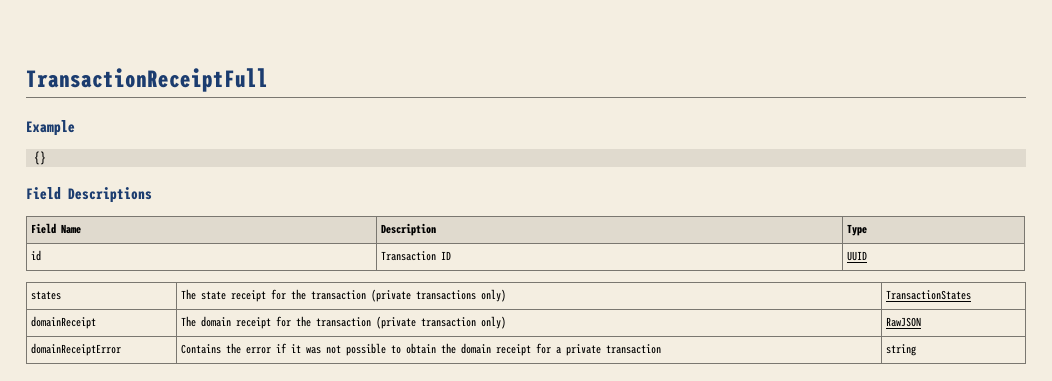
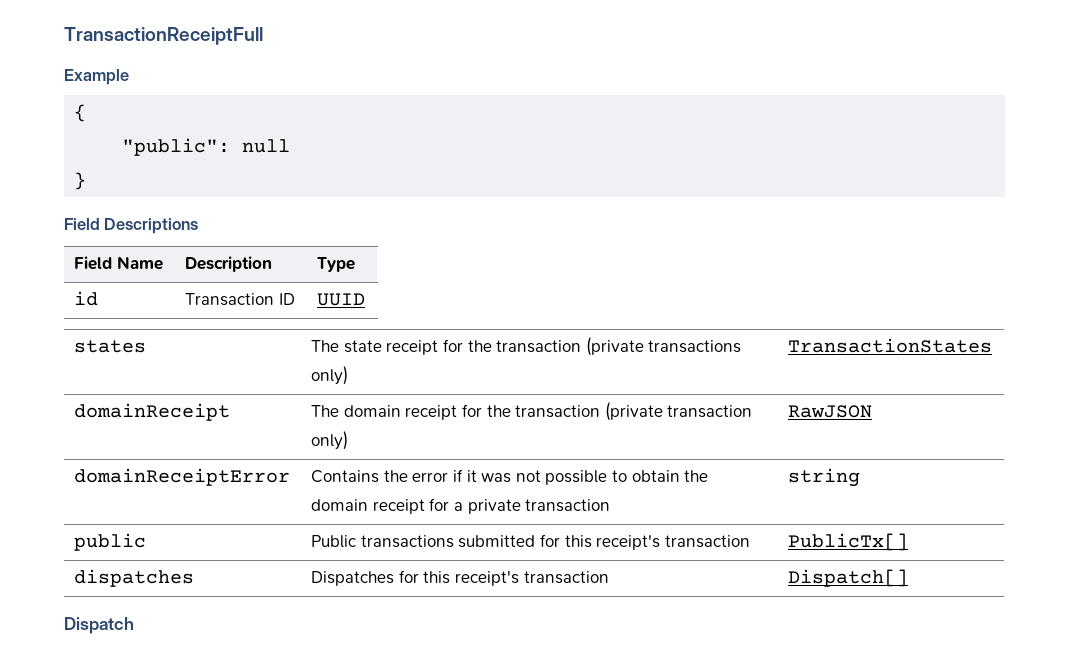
- {}
+ {
+ "public": null
+ }
+ public | Public transactions submitted for this receipt's transaction | PublicTx[]
+ dispatches | Dispatches for this receipt's transaction | Dispatch[]
+ Dispatch

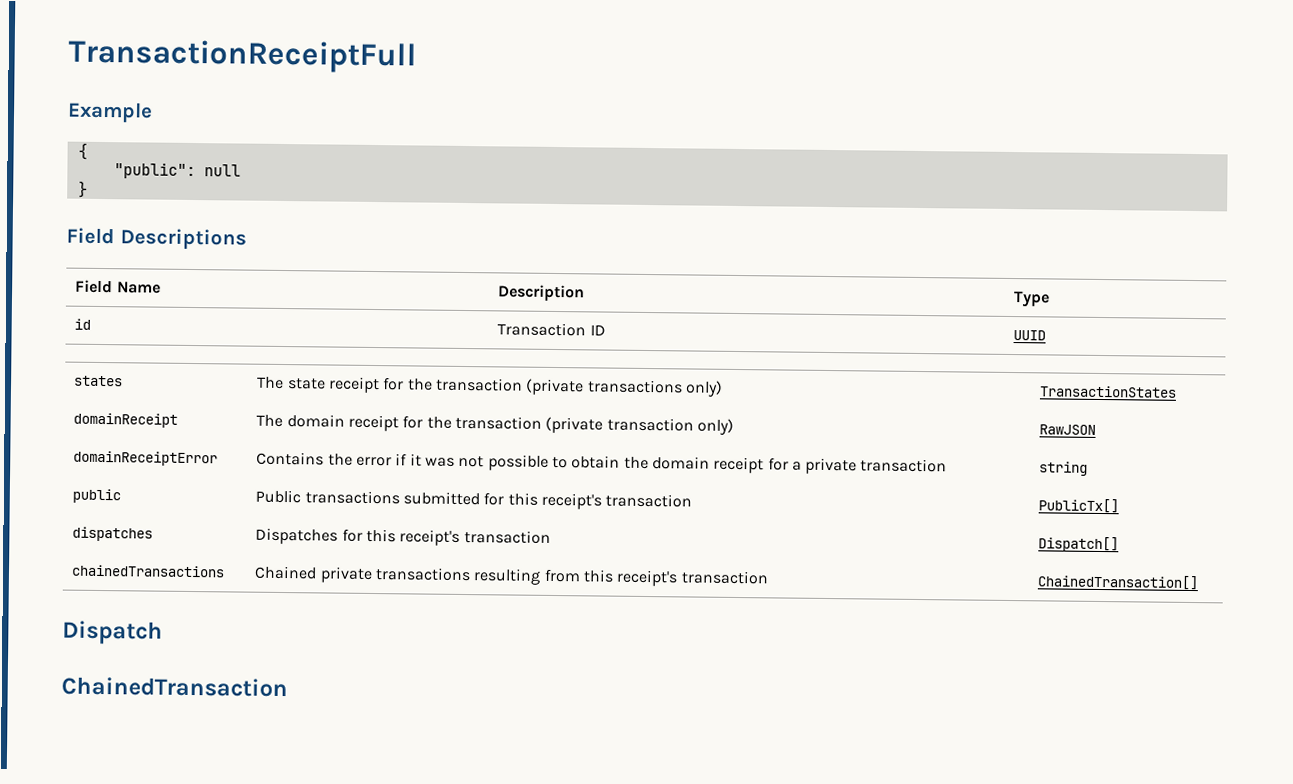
+ chainedTransactions | Chained private transactions resulting from this receipt's transaction | ChainedTransaction[]
+ ChainedTransaction

